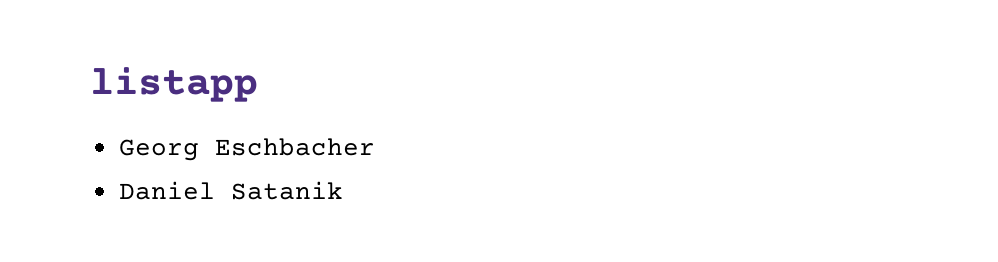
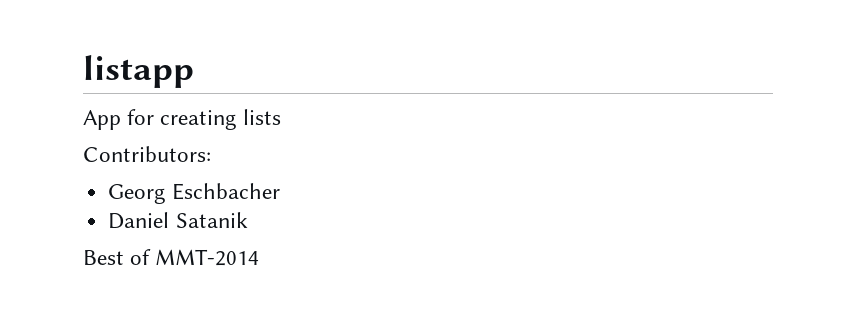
+ App for creating lists
+ Contributors:
+ Best of MMT-2014

